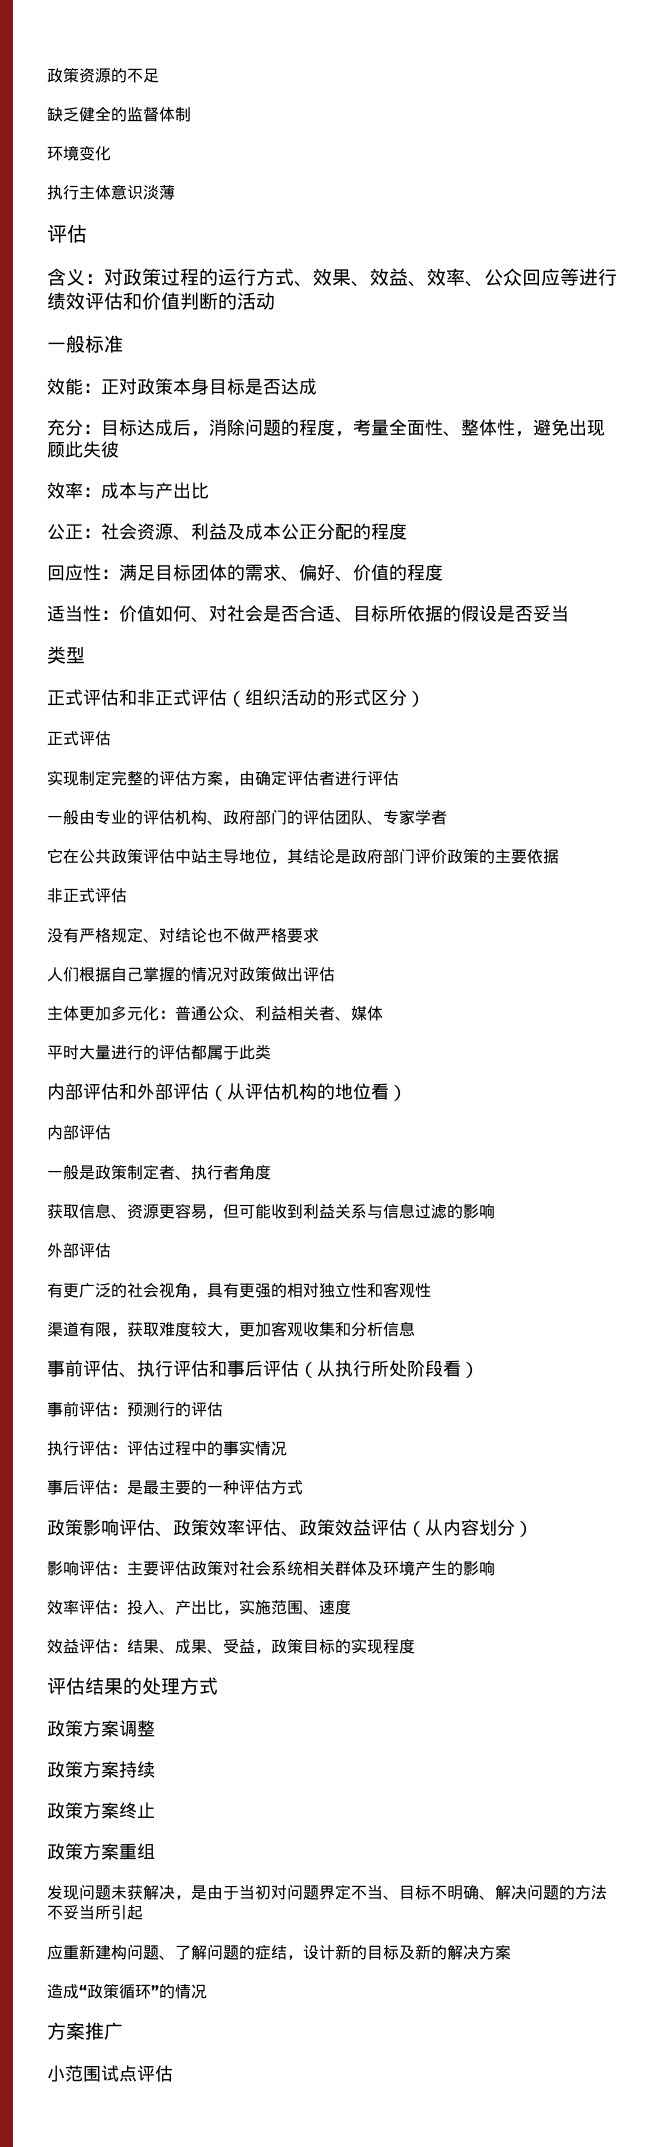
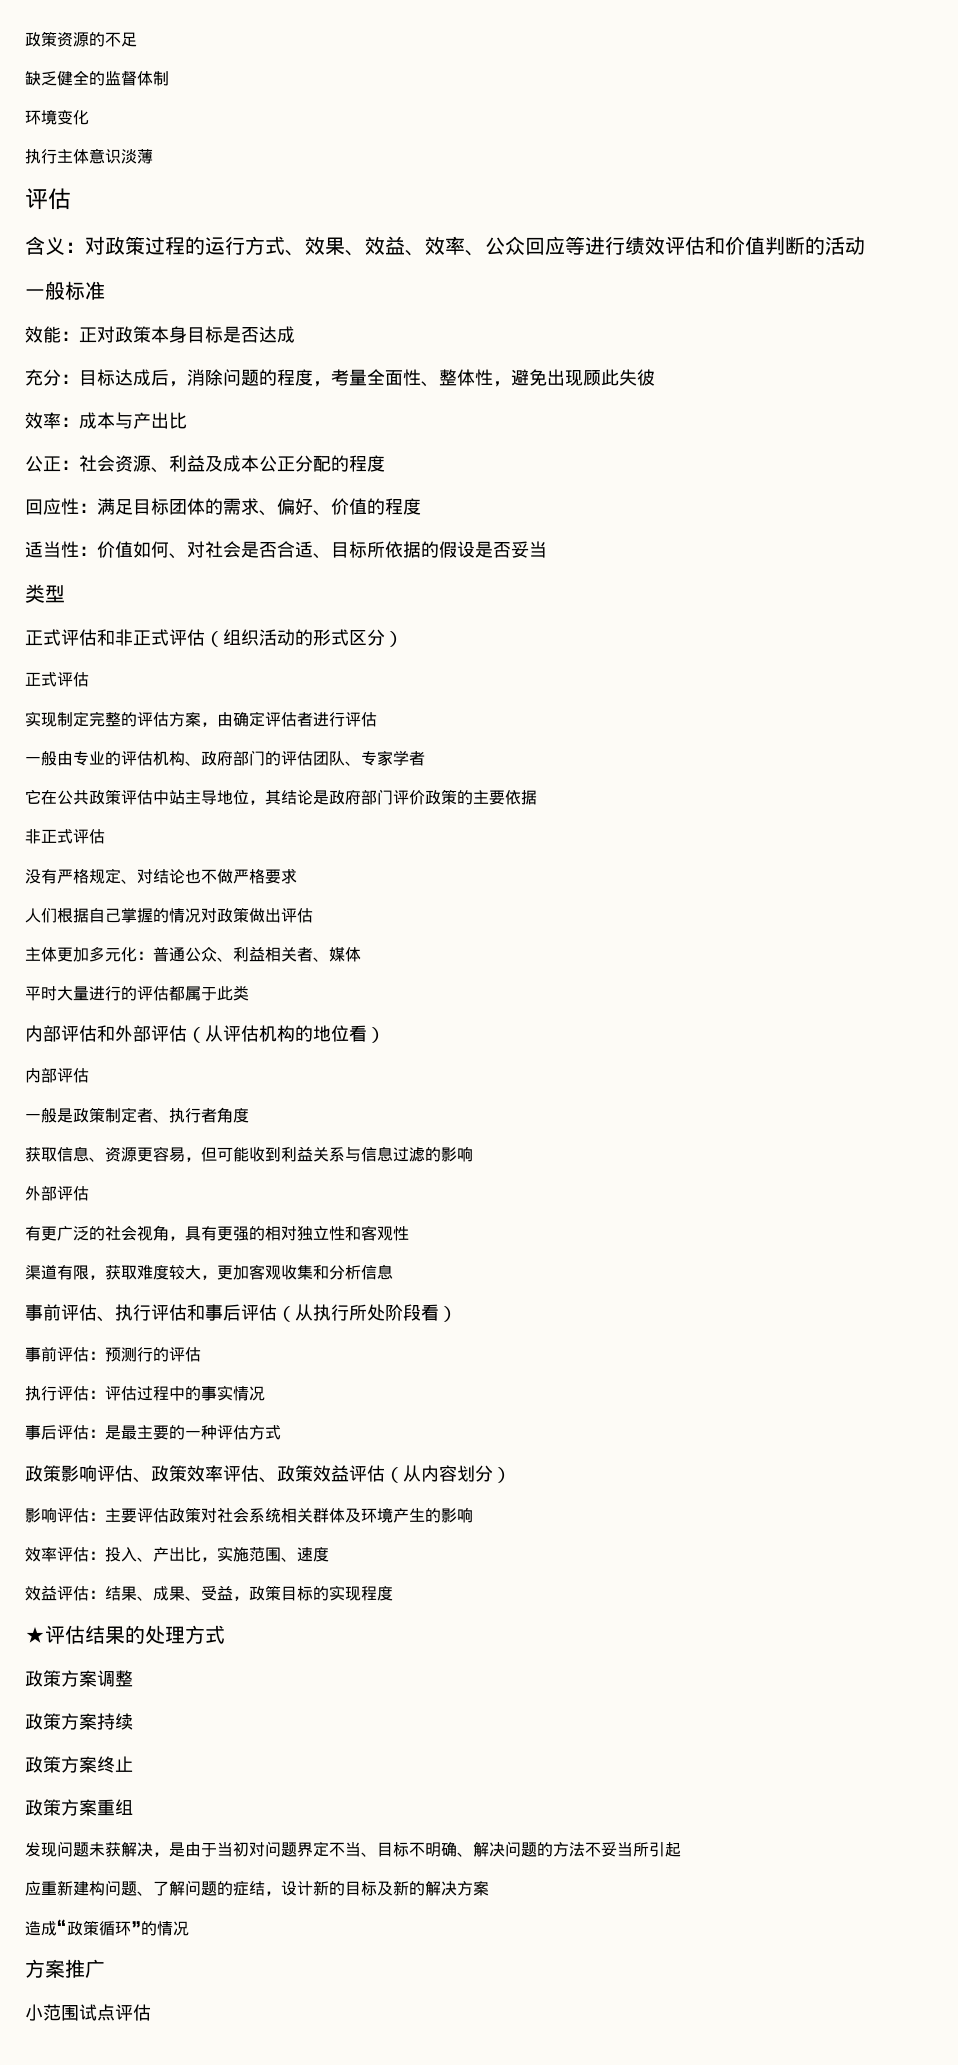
- 评估结果的处理方式
+ ★评估结果的处理方式

